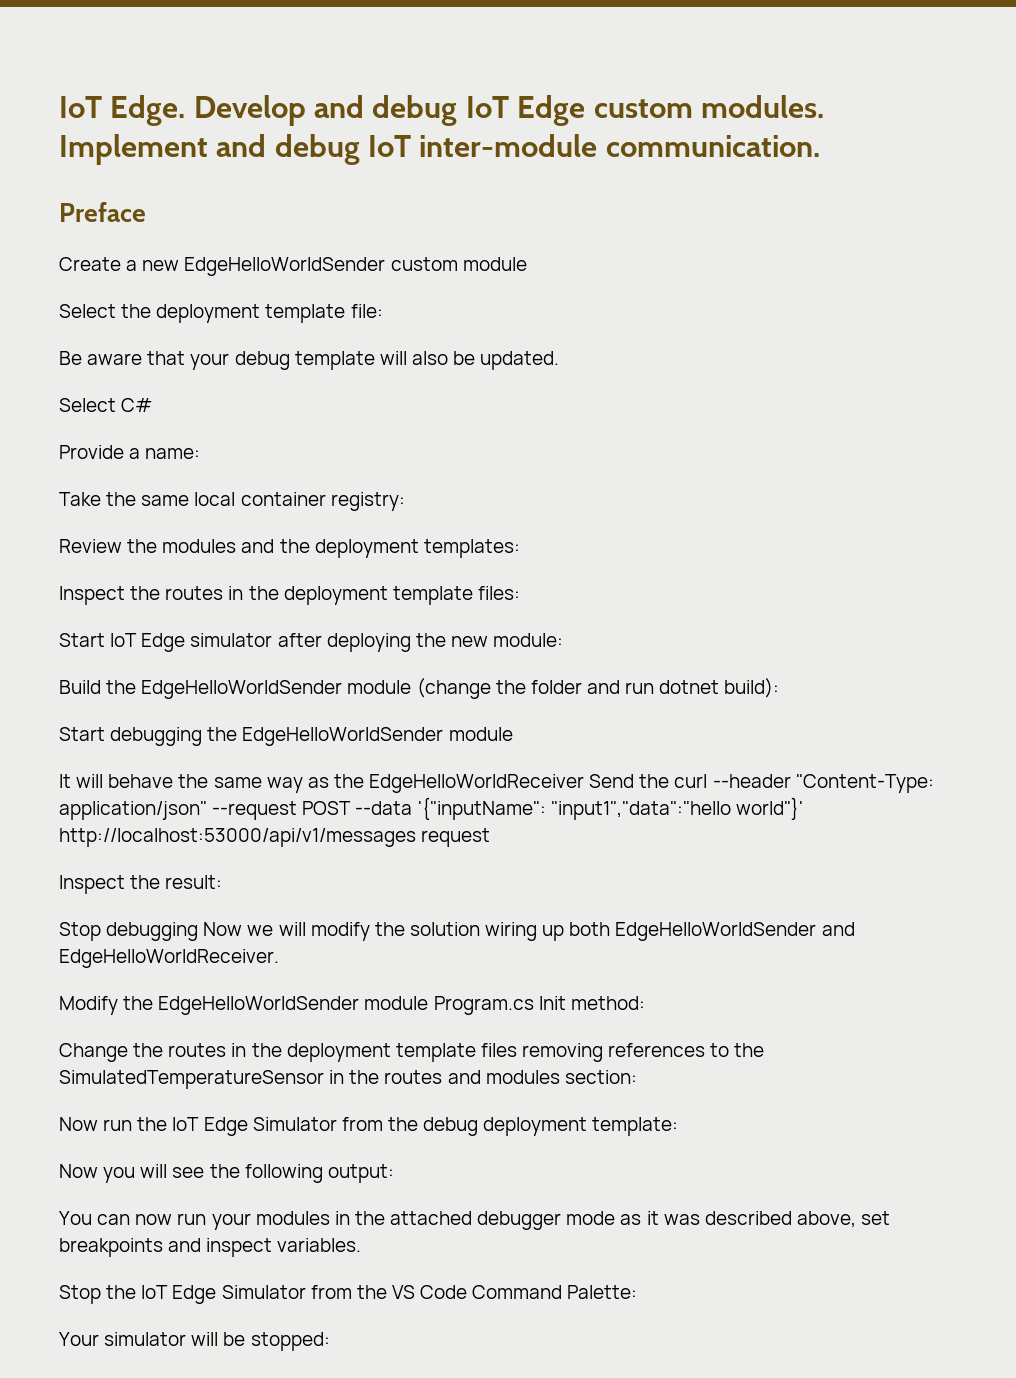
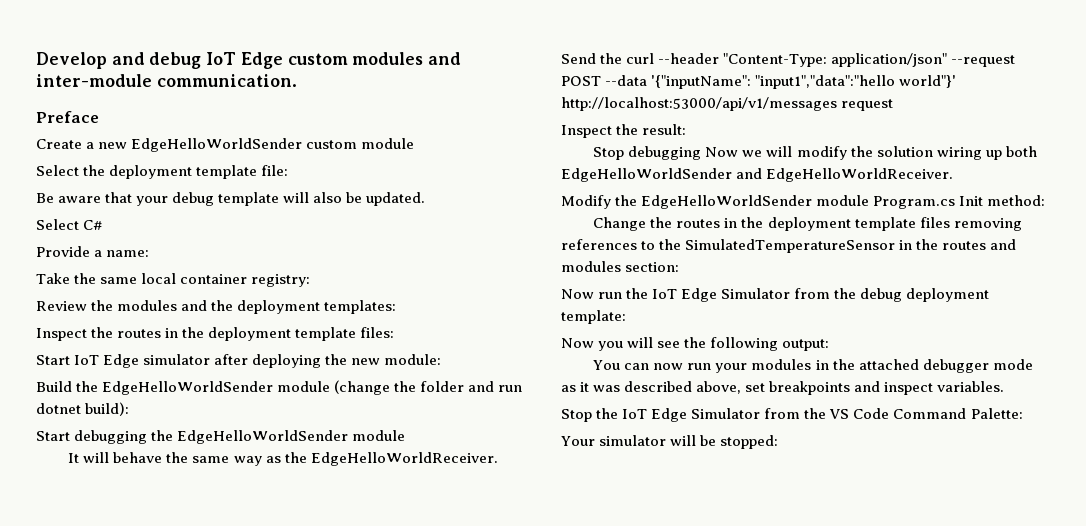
- IoT Edge. Develop and debug IoT Edge custom modules. Implement and debug IoT inter-module communication.
+ Develop and debug IoT Edge custom modules and inter-module communication.
- It will behave the same way as the EdgeHelloWorldReceiver Send the curl --header "Content-Type: application/json" --request POST --data '{"inputName": "input1","data":"hello world"}' http://localhost:53000/api/v1/messages request
+ It will behave the same way as the EdgeHelloWorldReceiver. Send the curl --header "Content-Type: application/json" --request POST --data '{"inputName": "input1","data":"hello world"}' http://localhost:53000/api/v1/messages request

